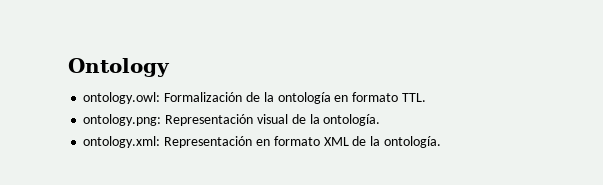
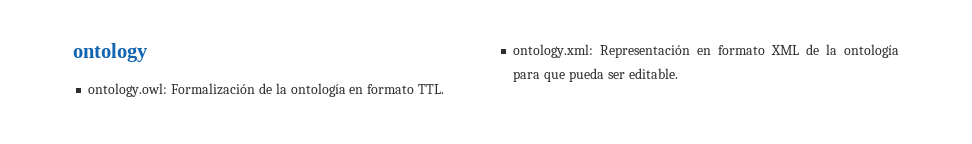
- Ontology
+ ontology
- ontology.png: Representación visual de la ontología.
- ontology.xml: Representación en formato XML de la ontología.
+ ontology.xml: Representación en formato XML de la ontología para que pueda ser editable.

